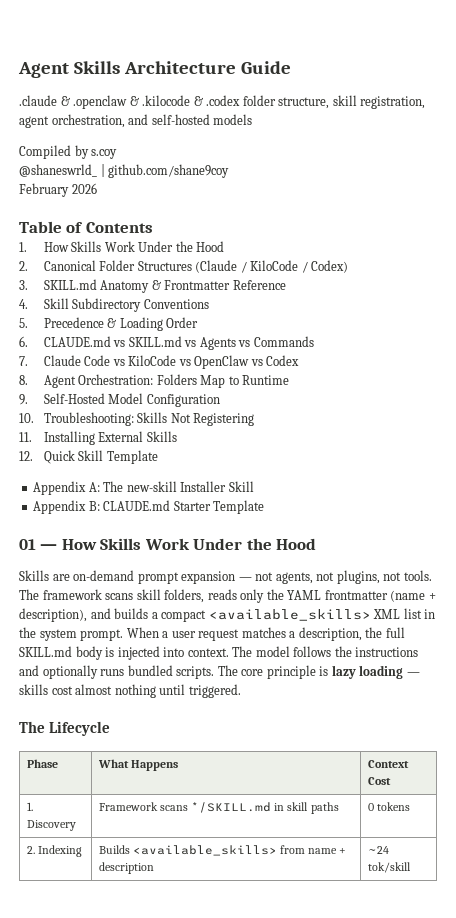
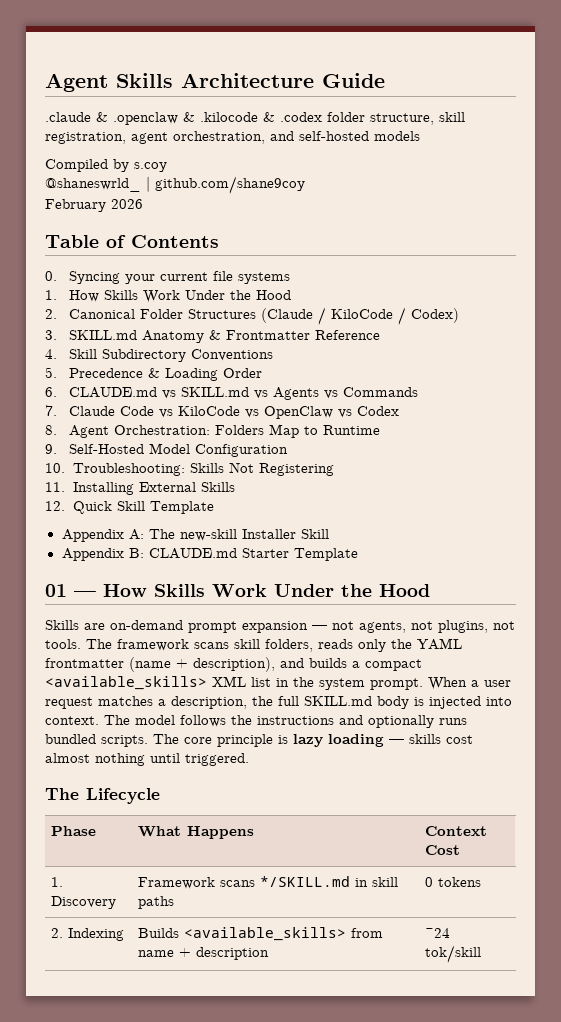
+ 0. Syncing your current file systems

